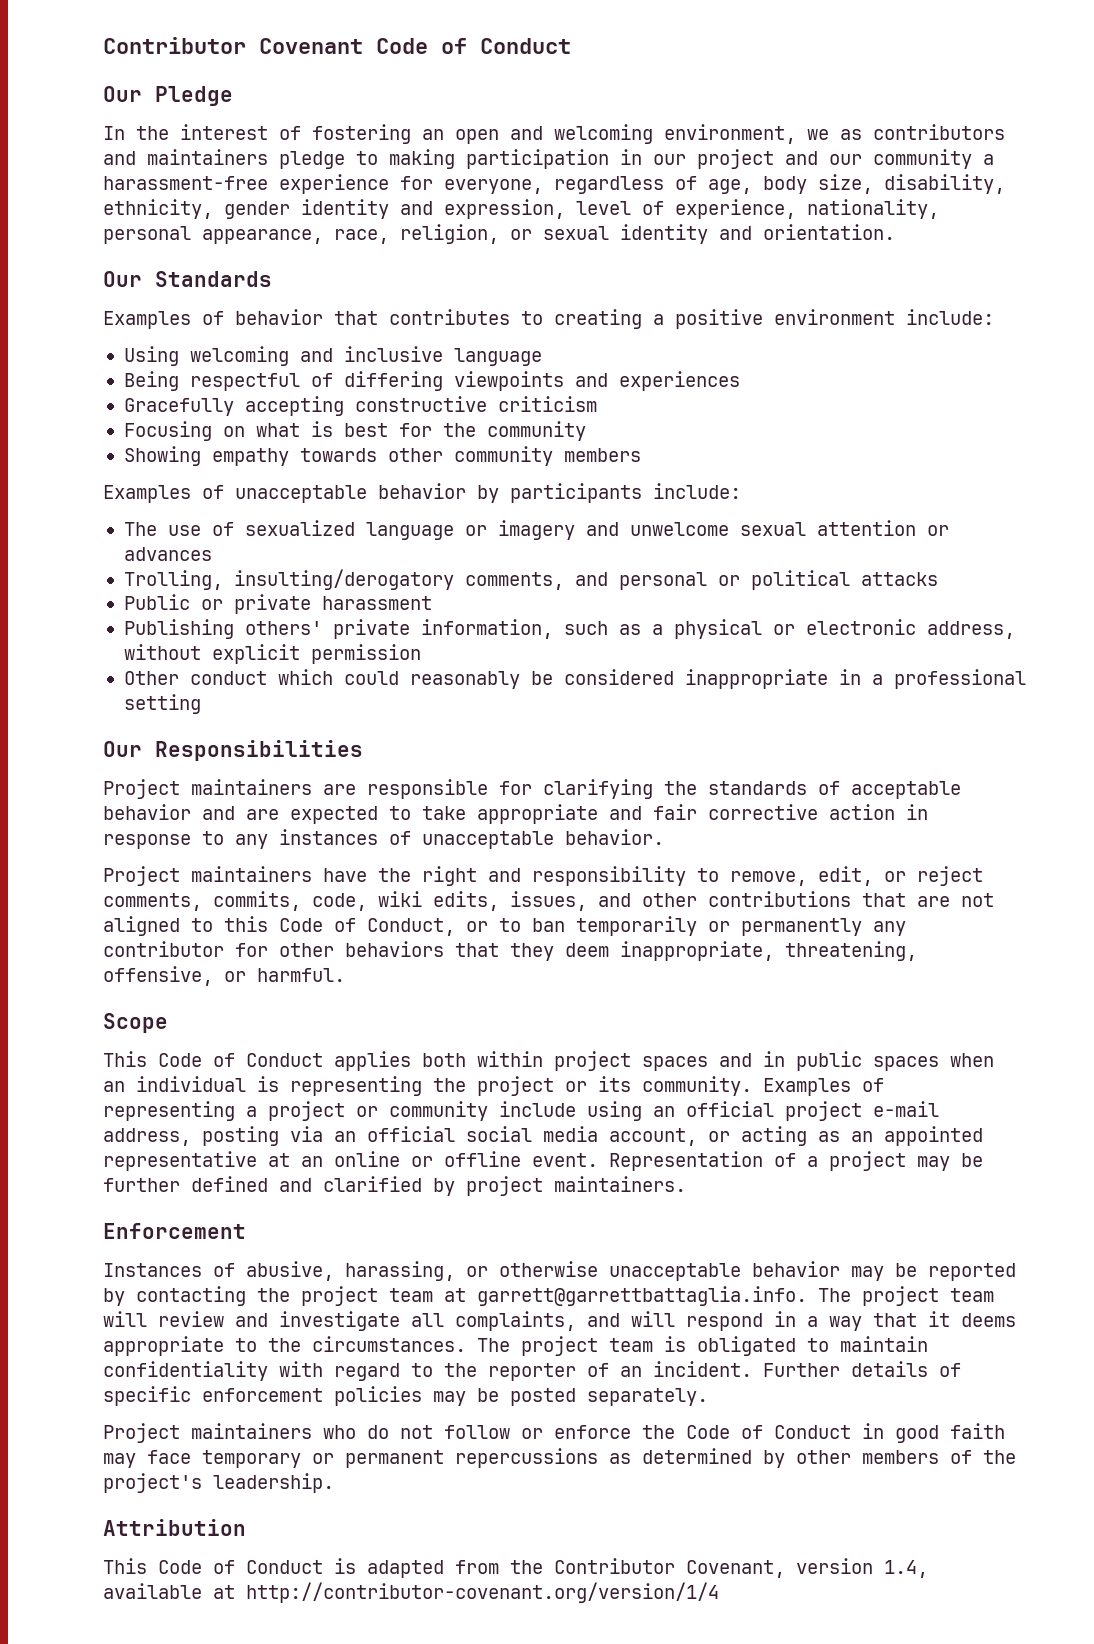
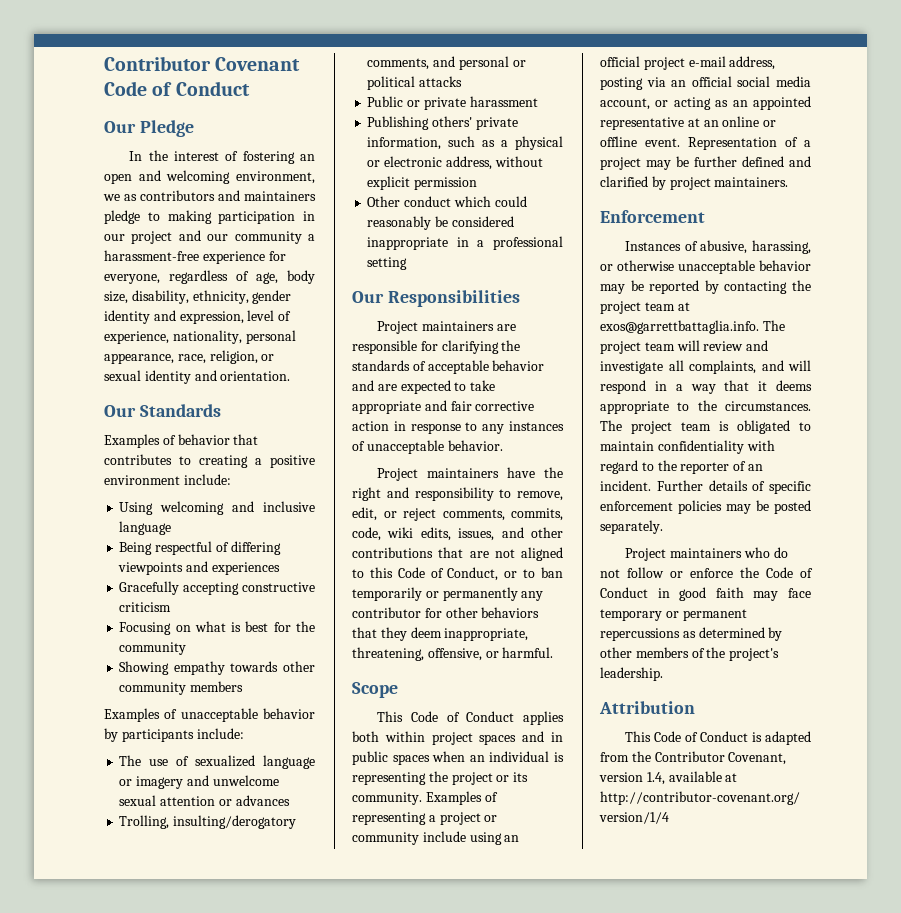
- Instances of abusive, harassing, or otherwise unacceptable behavior may be reported by contacting the project team at garrett@garrettbattaglia.info. The project team will review and investigate all complaints, and will respond in a way that it deems appropriate to the circumstances.
+ Instances of abusive, harassing, or otherwise unacceptable behavior may be reported by contacting the project team at exos@garrettbattaglia.info. The project team will review and investigate all complaints, and will respond in a way that it deems appropriate to the circumstances.

